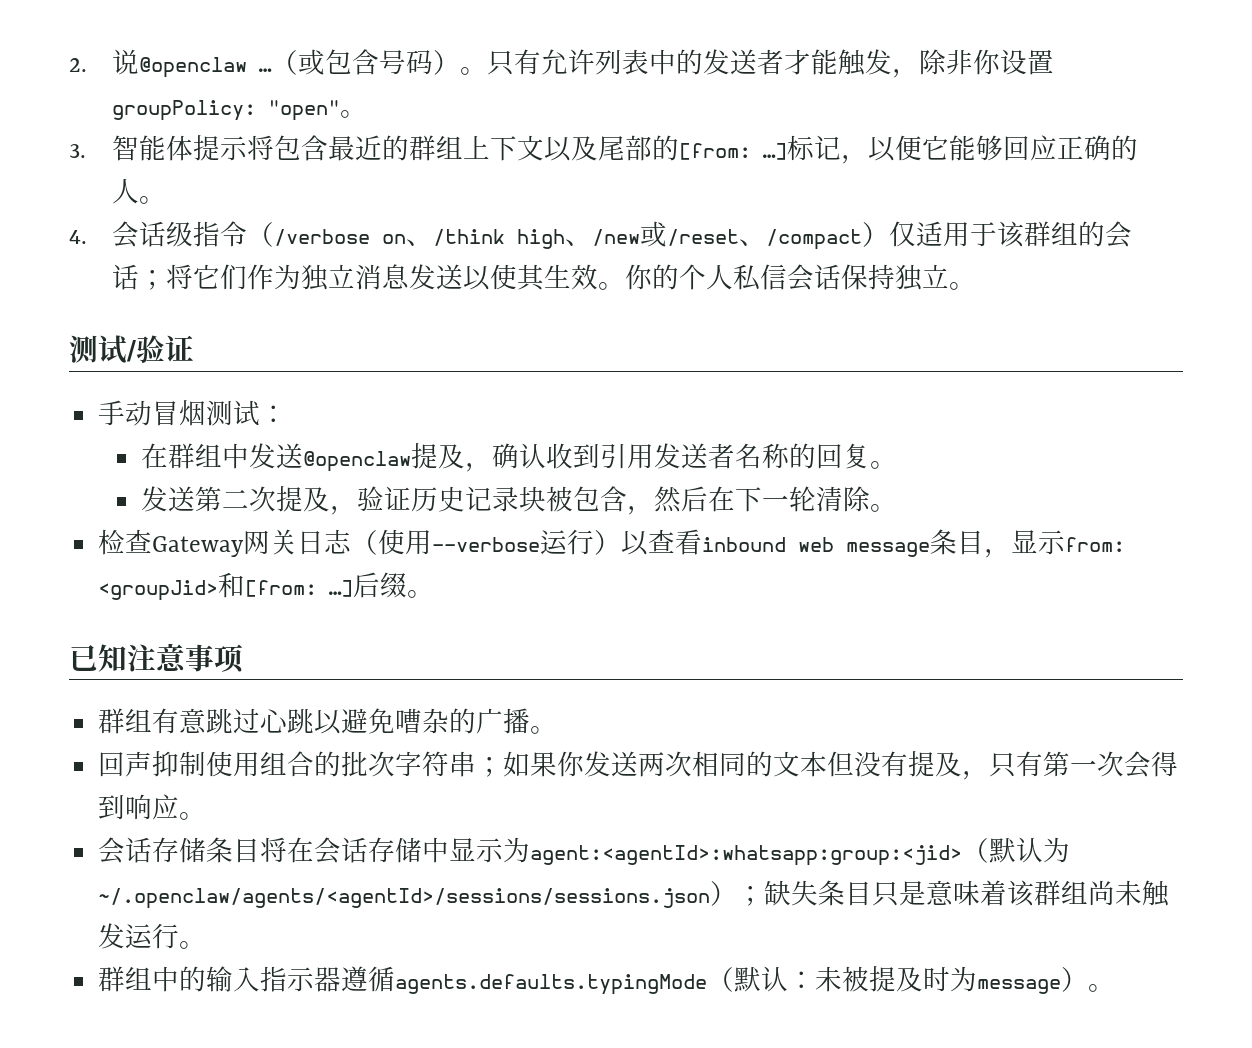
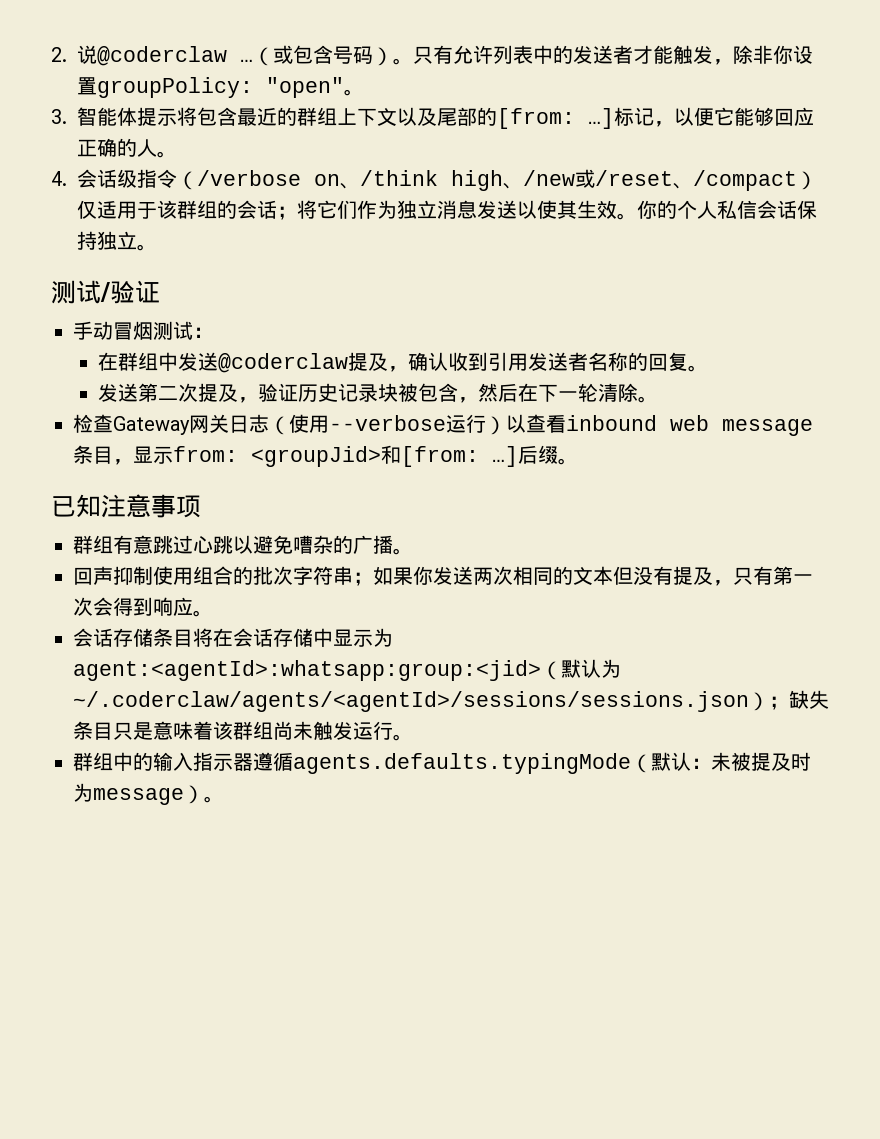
- 2.说@openclaw …
+ 2.说@coderclaw …
- 在群组中发送@openclaw提及，确认收到引用发送者名称的回复。
+ 在群组中发送@coderclaw提及，确认收到引用发送者名称的回复。
- 会话存储条目将在会话存储中显示为agent:<agentId>:whatsapp:group:<jid>（默认为~/.openclaw/agents/<agentId>/sessions/sessions.json）；缺失条目只是意味着该群组尚未触发运行。
+ 会话存储条目将在会话存储中显示为agent:<agentId>:whatsapp:group:<jid>（默认为~/.coderclaw/agents/<agentId>/sessions/sessions.json）；缺失条目只是意味着该群组尚未触发运行。

